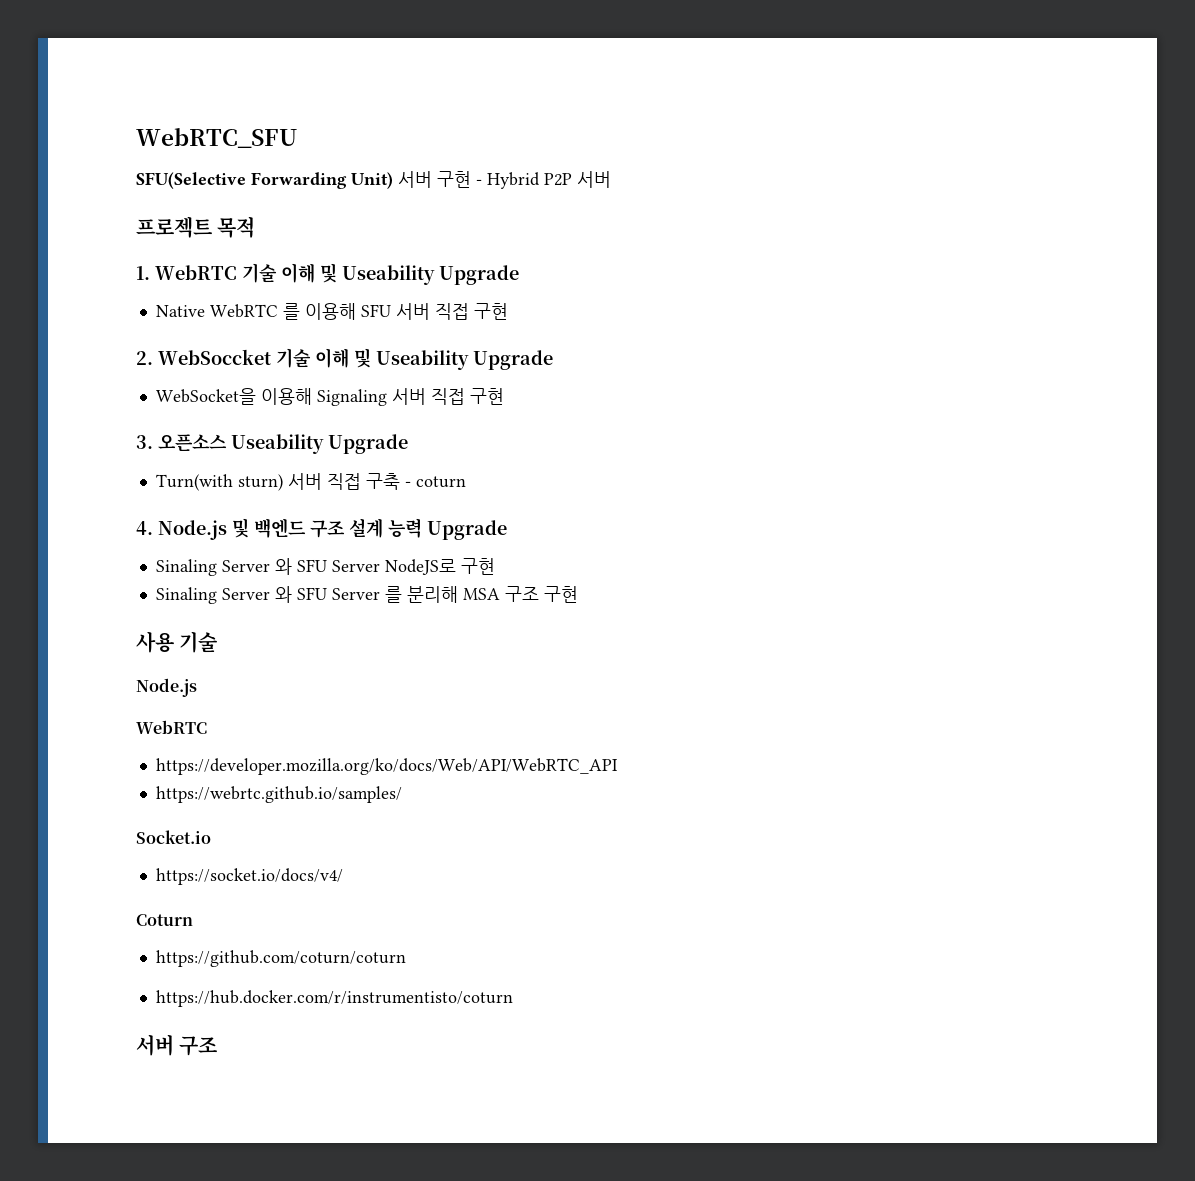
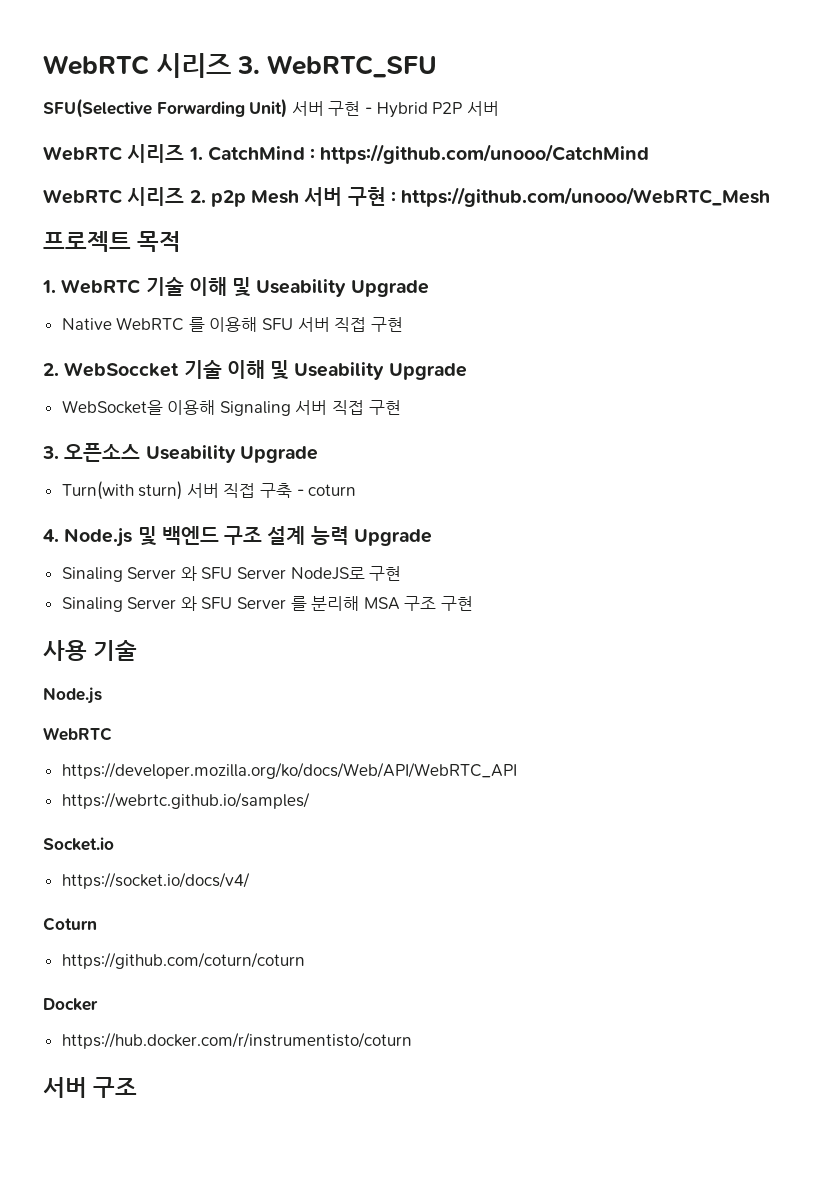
- WebRTC_SFU
+ WebRTC 시리즈 3. WebRTC_SFU
+ WebRTC 시리즈 1. CatchMind : https://github.com/unooo/CatchMind
+ WebRTC 시리즈 2. p2p Mesh 서버 구현 : https://github.com/unooo/WebRTC_Mesh
+ Docker

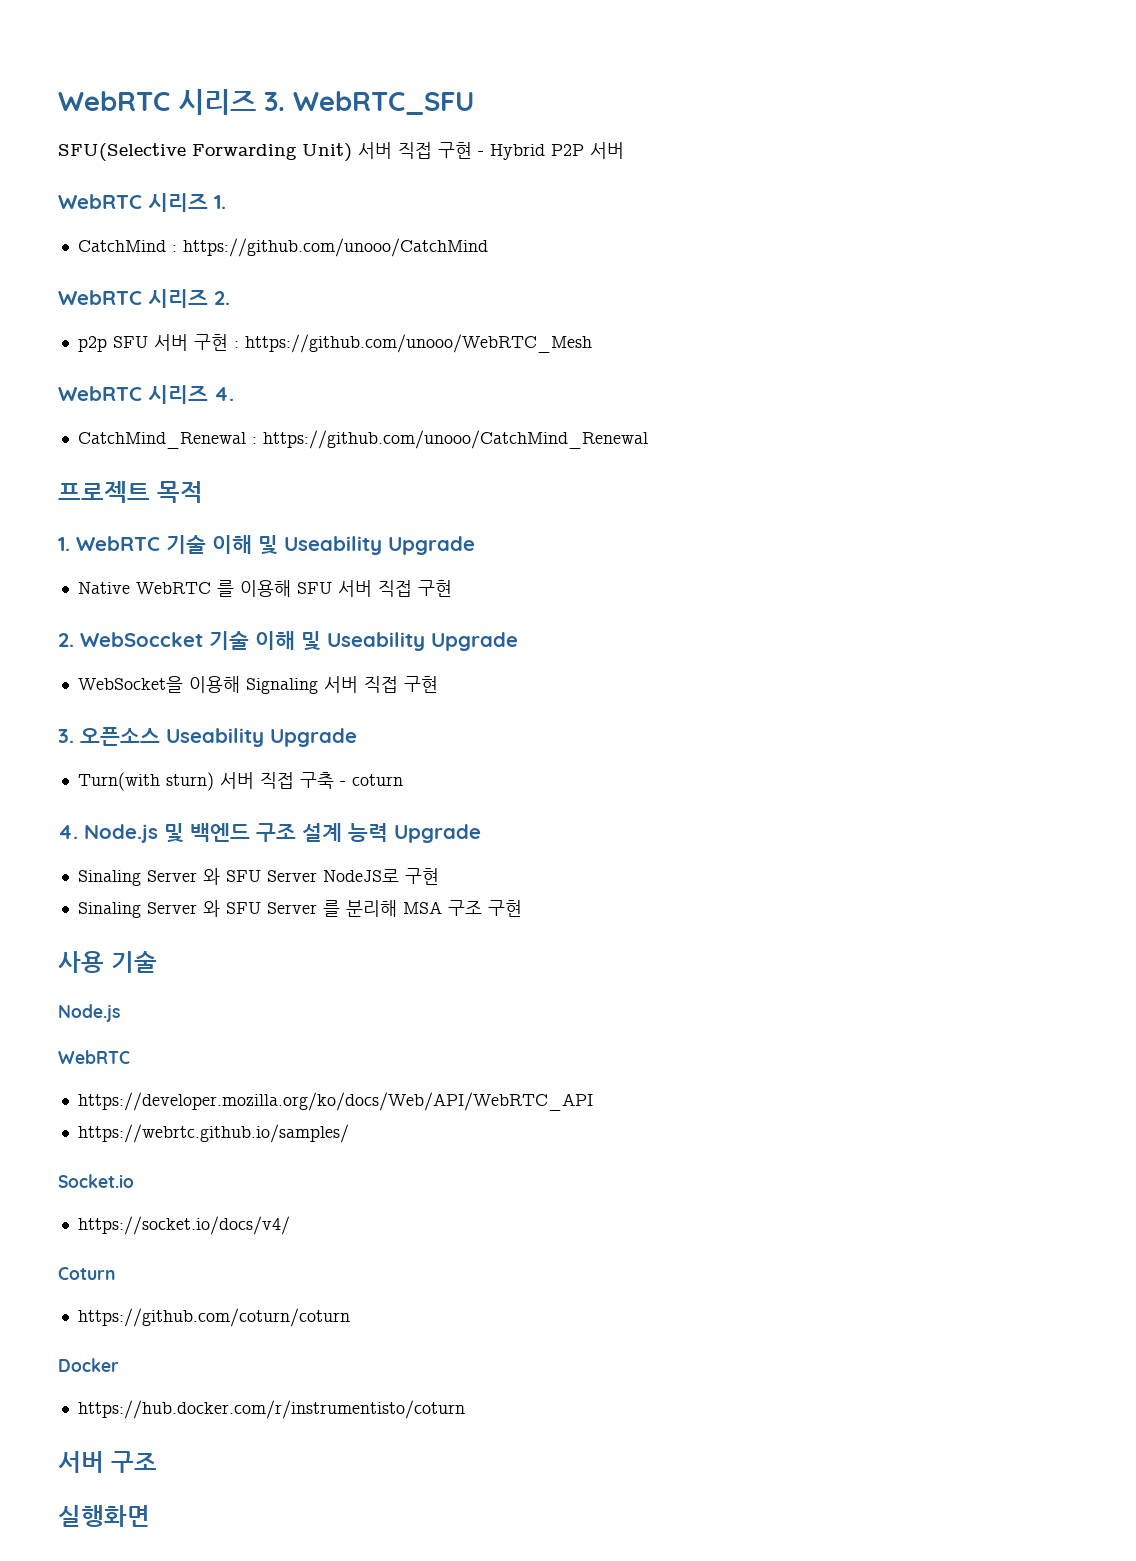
- SFU(Selective Forwarding Unit) 서버 구현 - Hybrid P2P 서버
+ SFU(Selective Forwarding Unit) 서버 직접 구현 - Hybrid P2P 서버
- WebRTC 시리즈 1. CatchMind : https://github.com/unooo/CatchMind
+ WebRTC 시리즈 1.
+ CatchMind : https://github.com/unooo/CatchMind
- WebRTC 시리즈 2. p2p Mesh 서버 구현 : https://github.com/unooo/WebRTC_Mesh
+ WebRTC 시리즈 2.
+ p2p SFU 서버 구현 : https://github.com/unooo/WebRTC_Mesh
+ WebRTC 시리즈 4.
+ CatchMind_Renewal : https://github.com/unooo/CatchMind_Renewal
+ 실행화면

